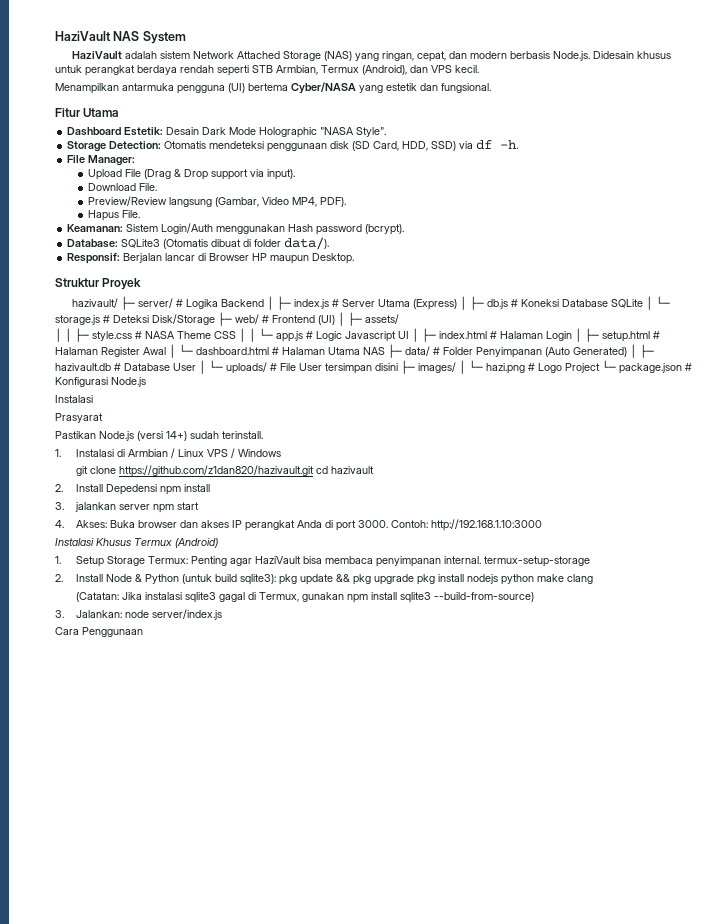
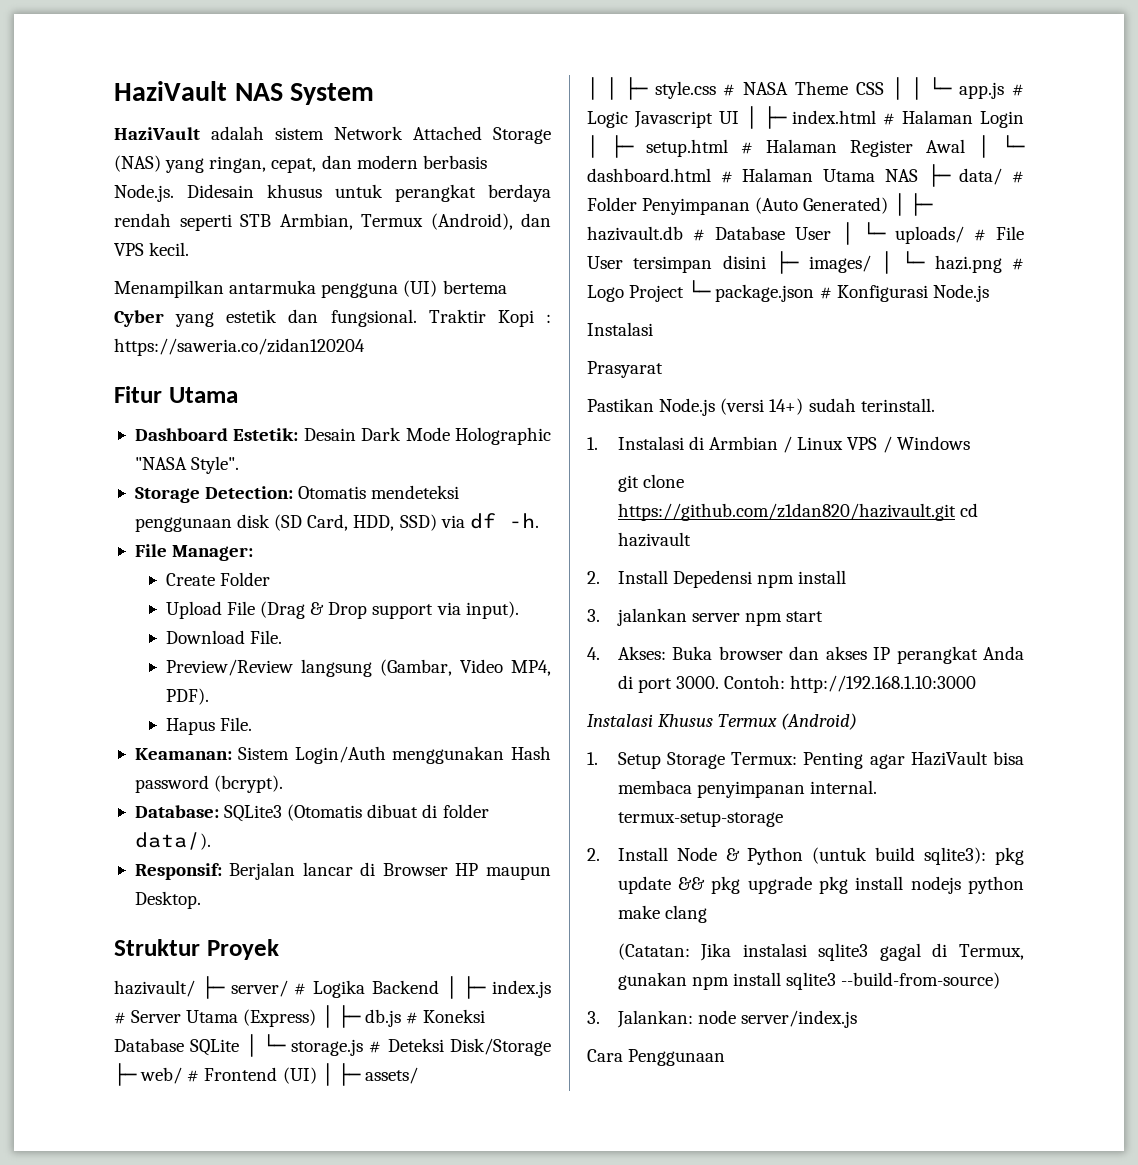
- Menampilkan antarmuka pengguna (UI) bertema Cyber/NASA yang estetik dan fungsional.
+ Menampilkan antarmuka pengguna (UI) bertema Cyber yang estetik dan fungsional. Traktir Kopi : https://saweria.co/zidan120204
+ Create Folder

